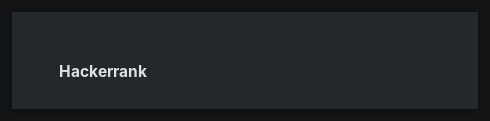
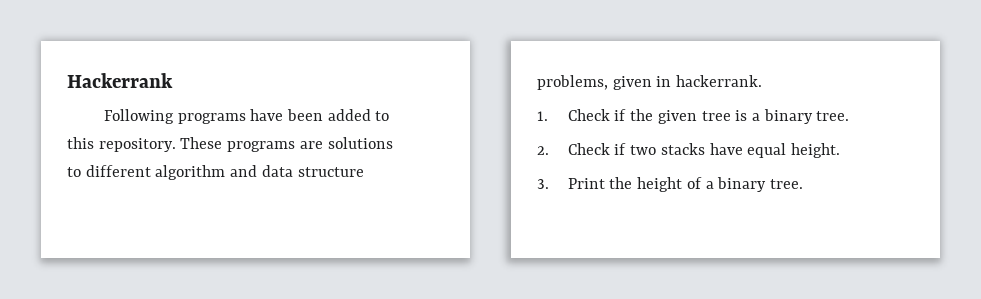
+ Following programs have been added to this repository. These programs are solutions to different algorithm and data structure problems, given in hackerrank.
+ 1. Check if the given tree is a binary tree.
+ 2. Check if two stacks have equal height.
+ 3. Print the height of a binary tree.

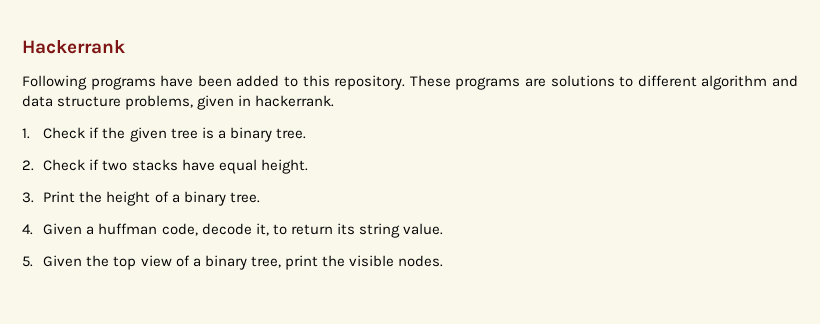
+ 4. Given a huffman code, decode it, to return its string value.
+ 5. Given the top view of a binary tree, print the visible nodes.

